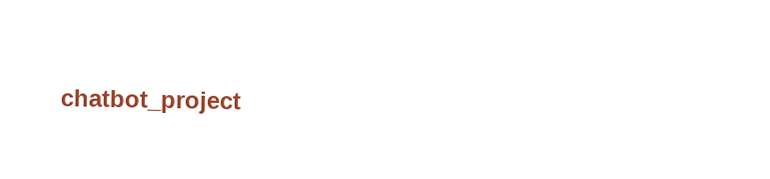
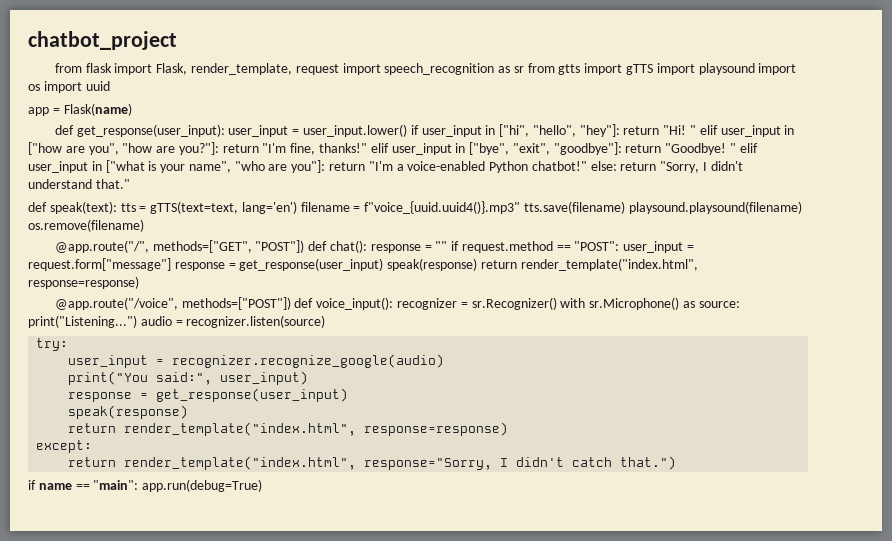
+ from flask import Flask, render_template, request import speech_recognition as sr from gtts import gTTS import playsound import os import uuid
+ app = Flask(name)
+ def get_response(user_input): user_input = user_input.lower() if user_input in ["hi", "hello", "hey"]: return "Hi! " elif user_input in ["how are you", "how are you?"]: return "I'm fine, thanks!" elif user_input in ["bye", "exit", "goodbye"]: return "Goodbye! " elif user_input in ["what is your name", "who are you"]: return "I'm a voice-enabled Python chatbot!" else: return "Sorry, I didn't understand that."
+ def speak(text): tts = gTTS(text=text, lang='en') filename = f"voice_{uuid.uuid4()}.mp3" tts.save(filename) playsound.playsound(filename) os.remove(filename)
+ @app.route("/", methods=["GET", "POST"]) def chat(): response = "" if request.method == "POST": user_input = request.form["message"] response = get_response(user_input) speak(response) return render_template("index.html", response=response)
+ @app.route("/voice", methods=["POST"]) def voice_input(): recognizer = sr.Recognizer() with sr.Microphone() as source: print("Listening...") audio = recognizer.listen(source)
+ try:
+ user_input = recognizer.recognize_google(audio)
+ print("You said:", user_input)
+ response = get_response(user_input)
+ speak(response)
+ return render_template("index.html", response=response)
+ except:
+ return render_template("index.html", response="Sorry, I didn't catch that.")
+ if name == "main": app.run(debug=True)

